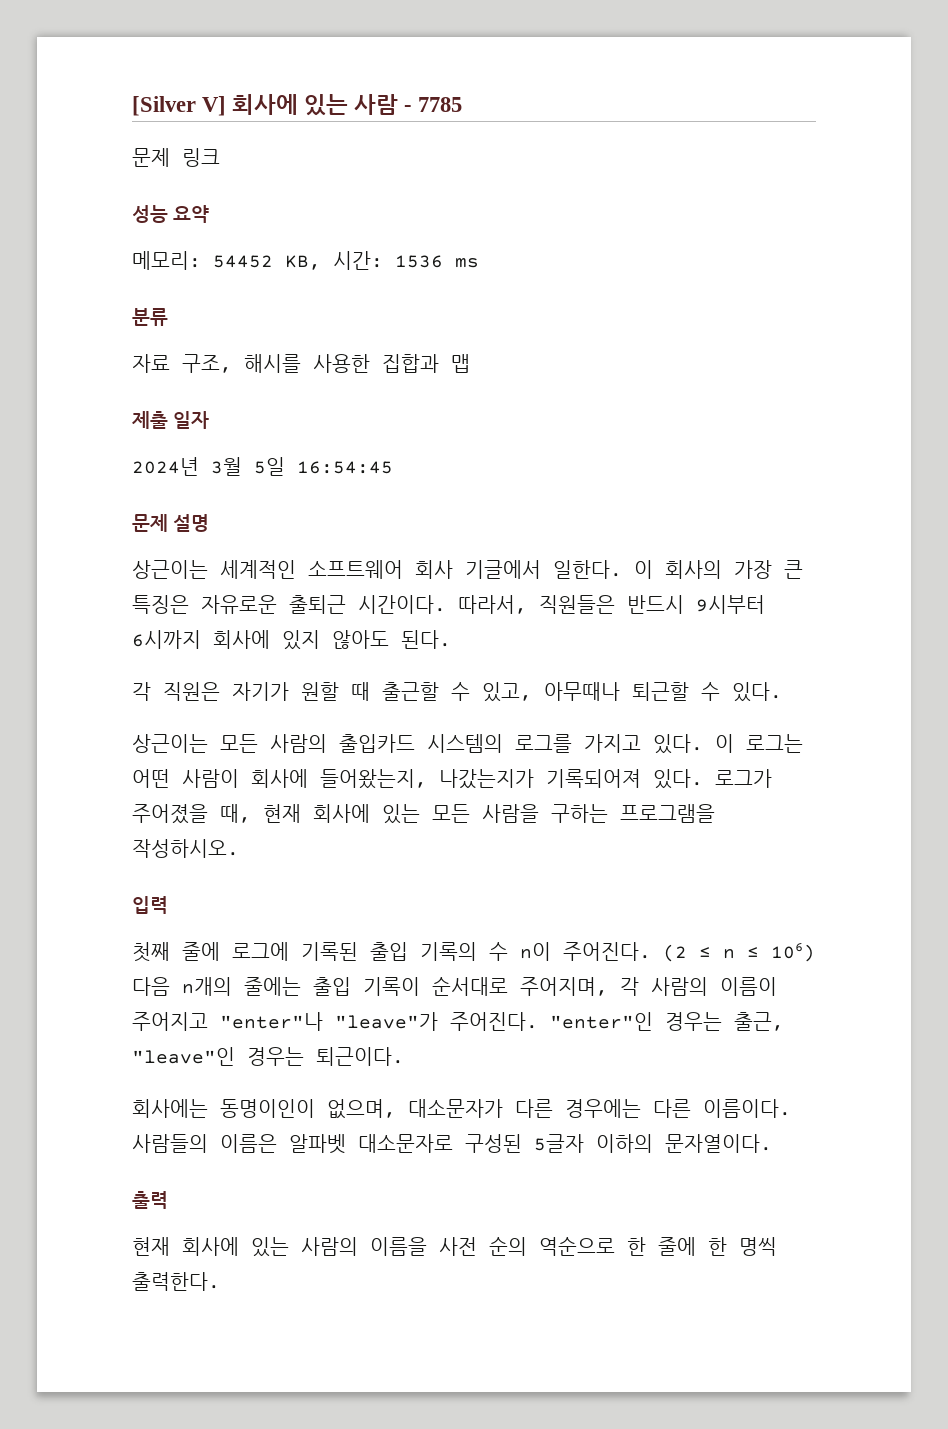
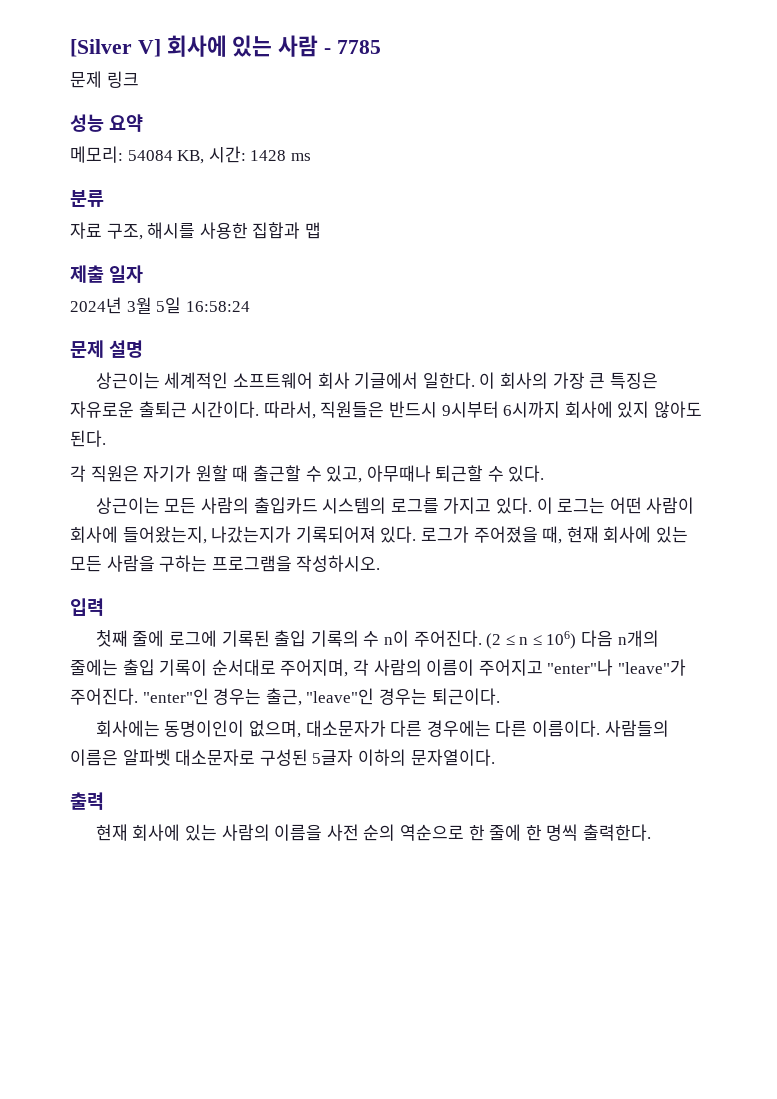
- 메모리: 54452 KB, 시간: 1536 ms
+ 메모리: 54084 KB, 시간: 1428 ms
- 2024년 3월 5일 16:54:45
+ 2024년 3월 5일 16:58:24

